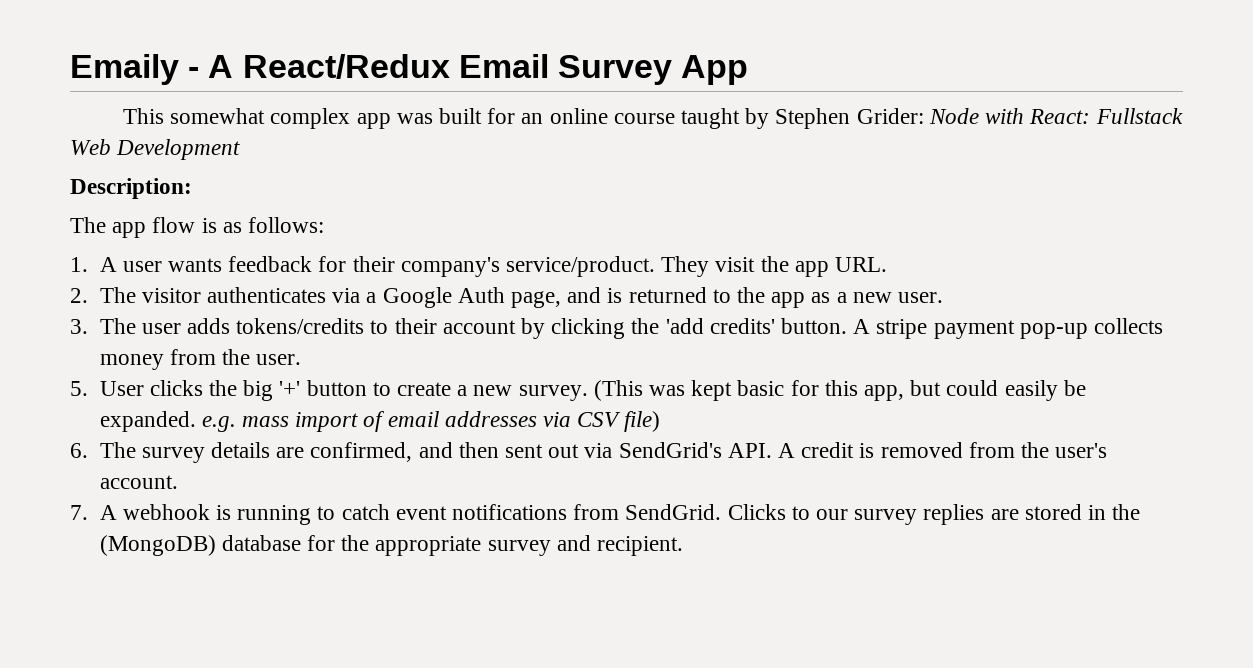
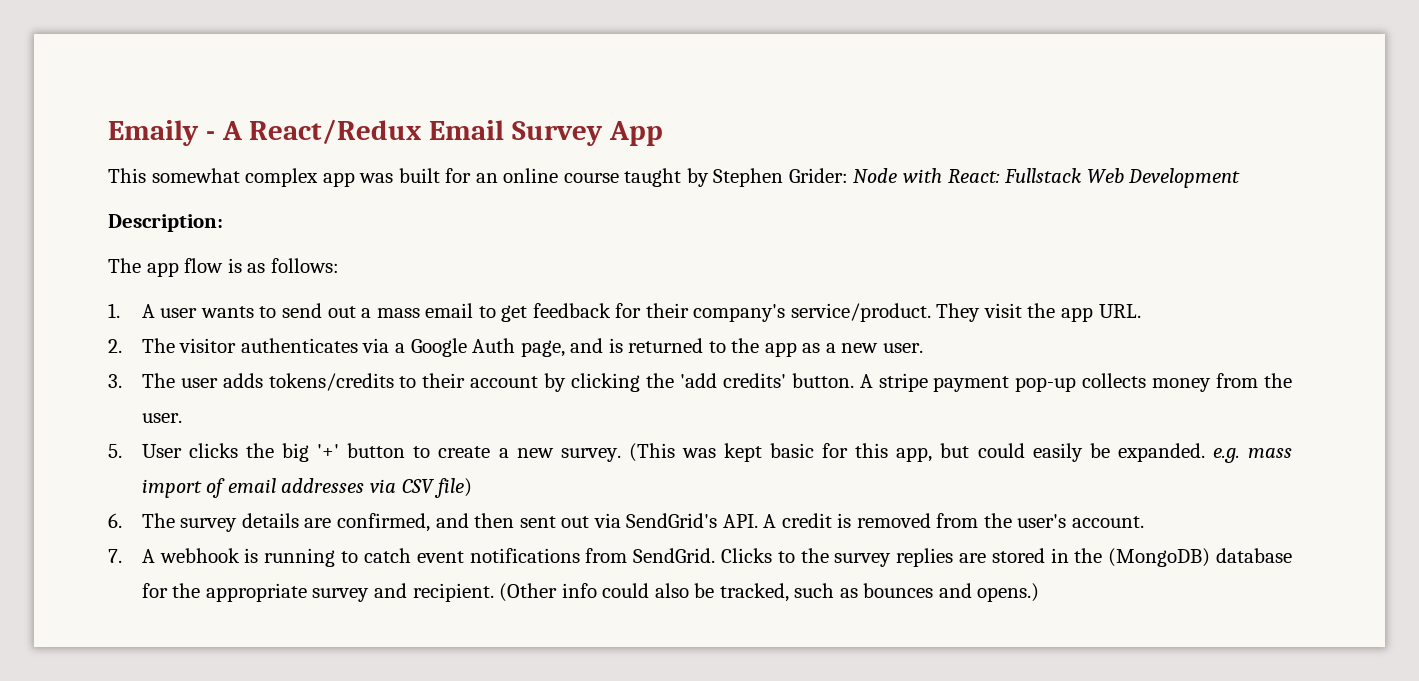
- 1. A user wants feedback for their company's service/product.
+ 1. A user wants to send out a mass email to get feedback for their company's service/product.
- Clicks to our survey replies are stored in the (MongoDB) database for the appropriate survey and recipient.
+ Clicks to the survey replies are stored in the (MongoDB) database for the appropriate survey and recipient.
+ (Other info could also be tracked, such as bounces and opens.)

